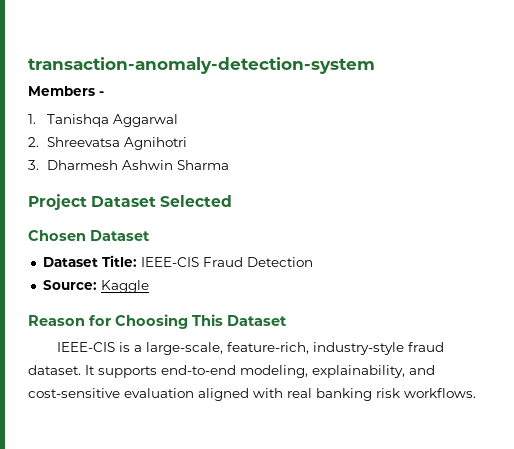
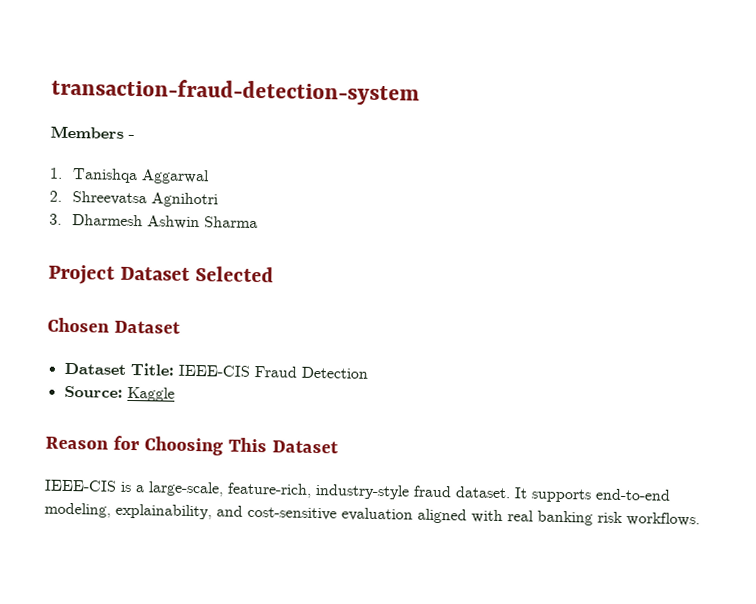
- transaction-anomaly-detection-system
+ transaction-fraud-detection-system

